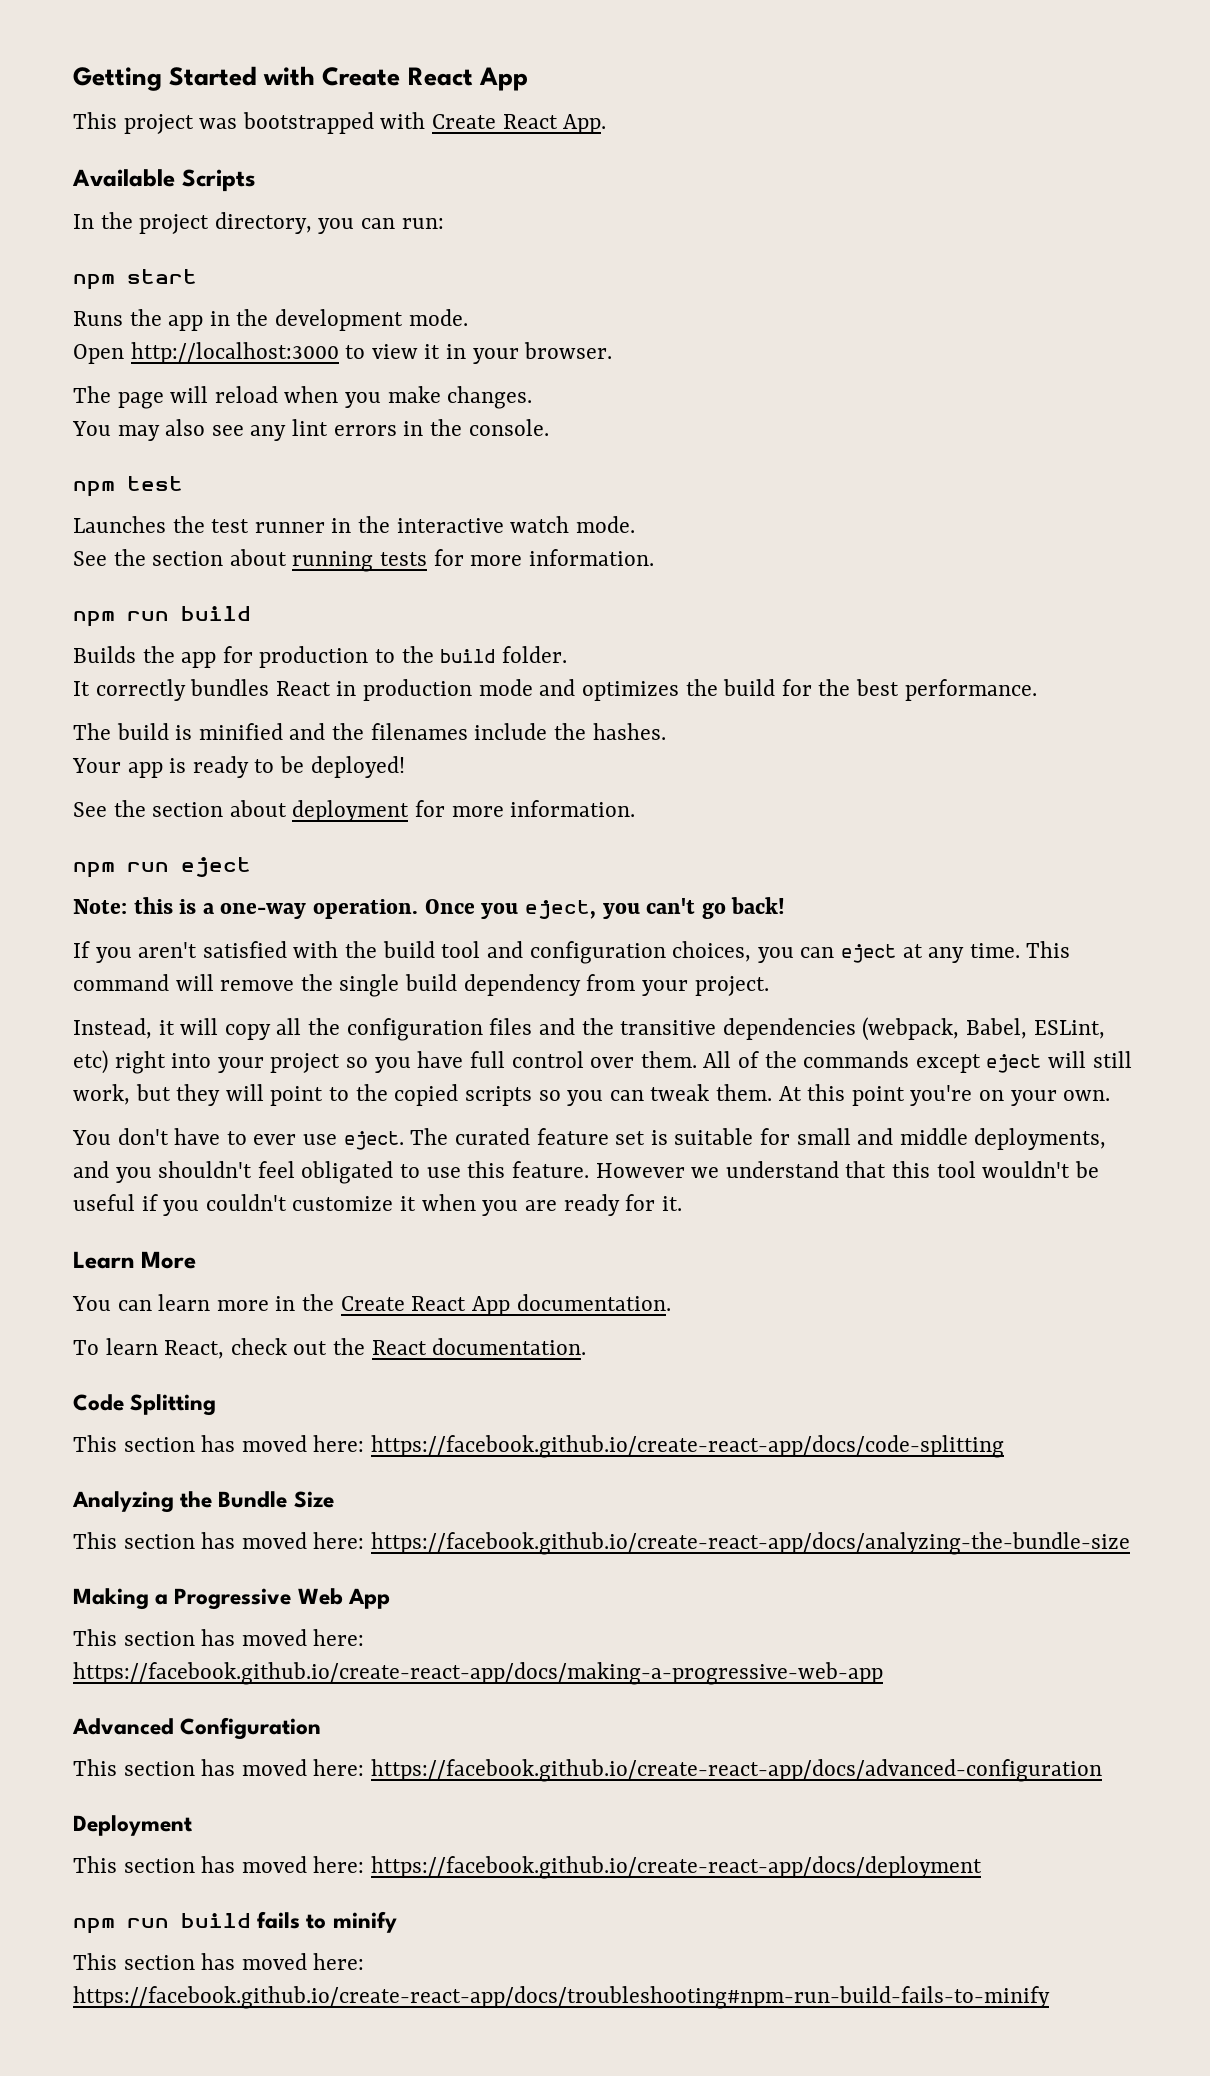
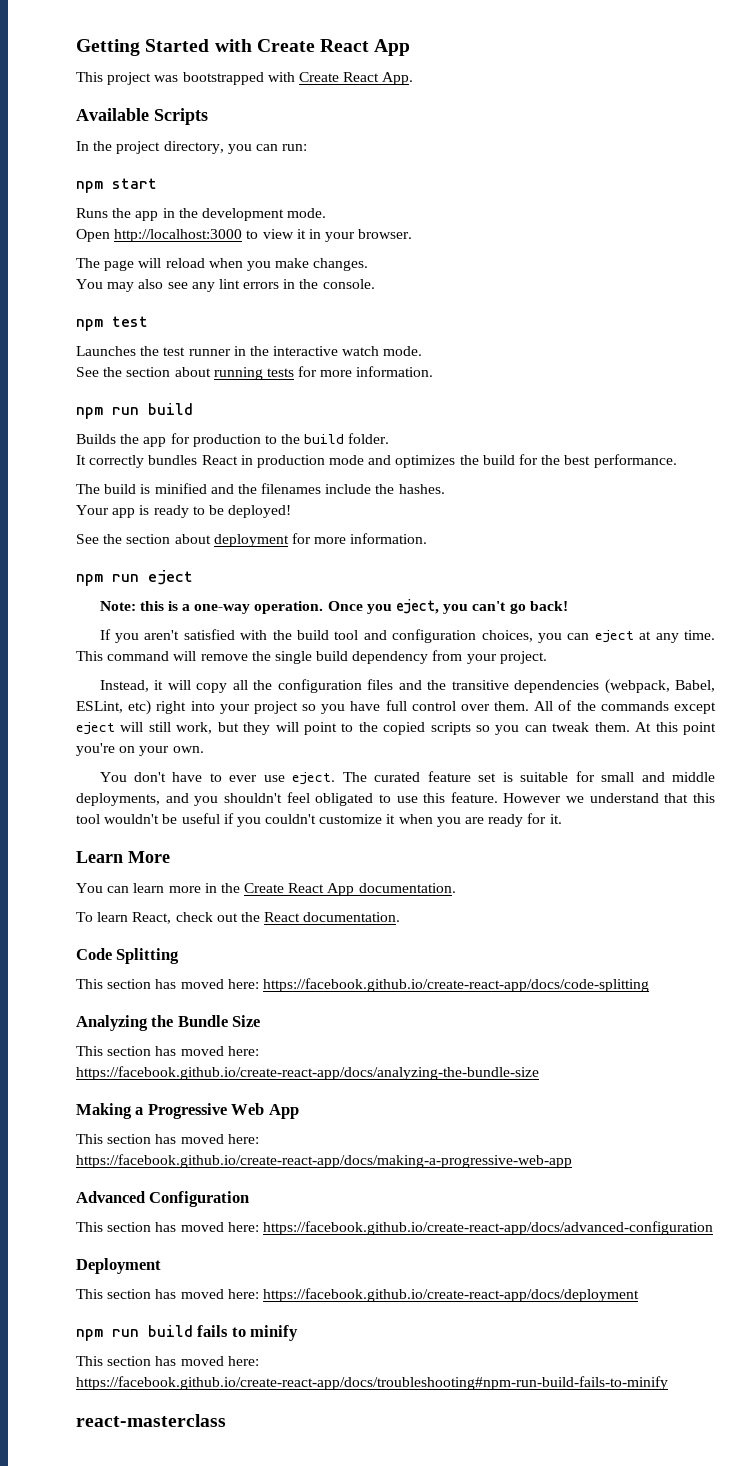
+ react-masterclass

